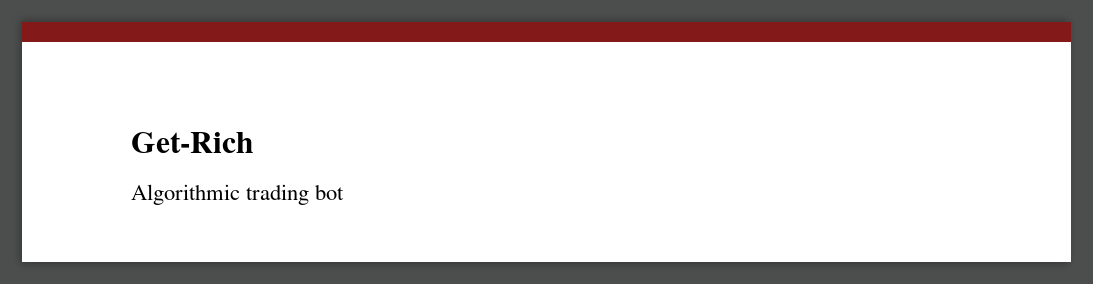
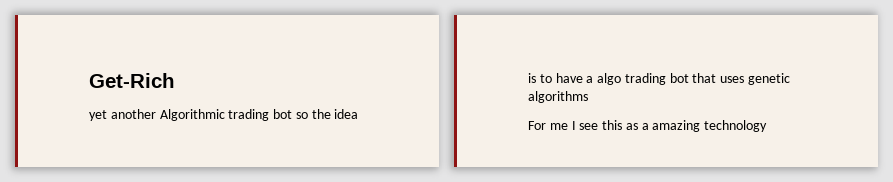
- Algorithmic trading bot
+ yet another Algorithmic trading bot so the idea is to have a algo trading bot that uses genetic algorithms
+ For me I see this as a amazing technology

